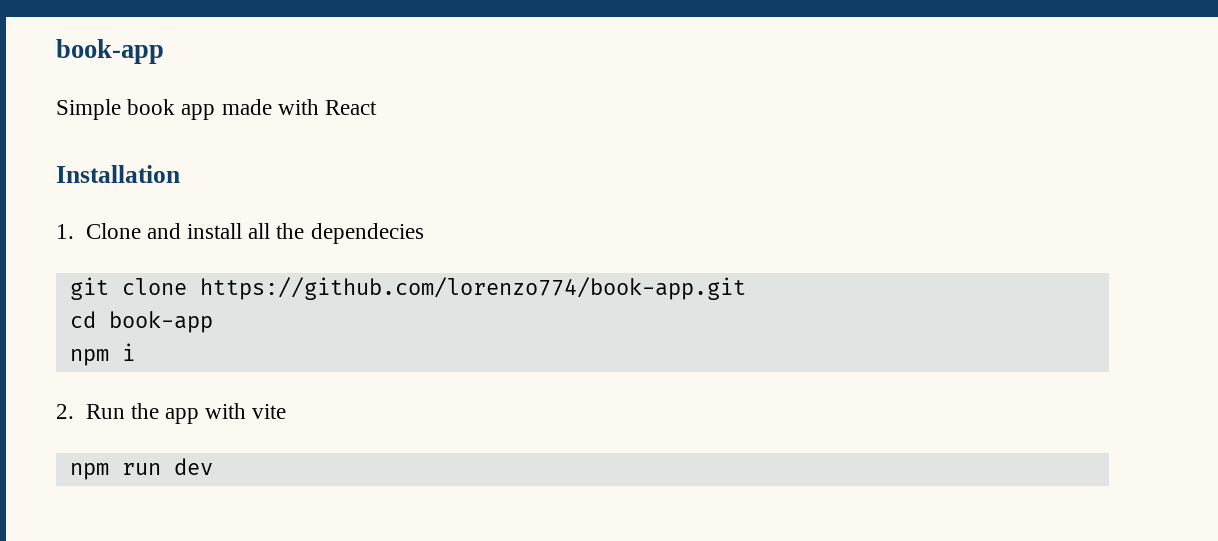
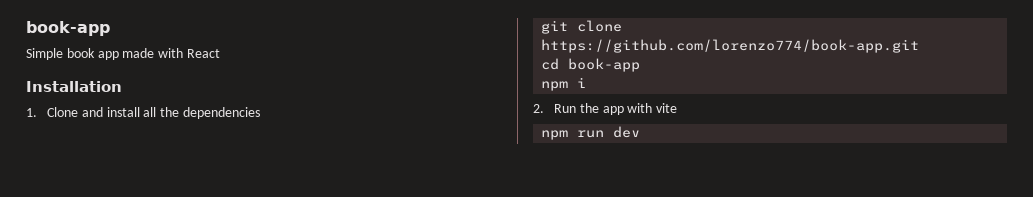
- 1. Clone and install all the dependecies
+ 1. Clone and install all the dependencies

